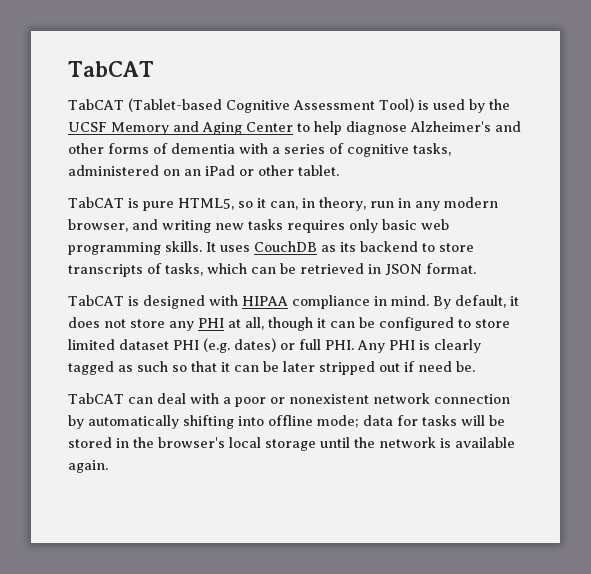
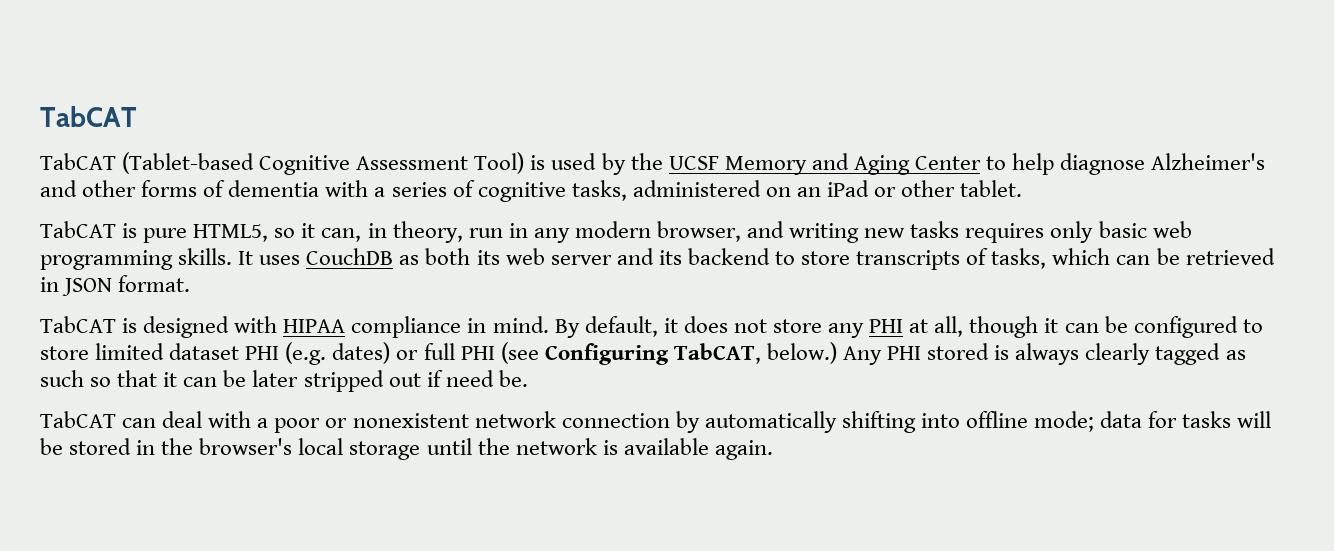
- It uses CouchDB as its backend to store transcripts of tasks, which can be retrieved in JSON format.
+ It uses CouchDB as both its web server and its backend to store transcripts of tasks, which can be retrieved in JSON format.
- By default, it does not store any PHI at all, though it can be configured to store limited dataset PHI (e.g. dates) or full PHI. Any PHI is clearly tagged as such so that it can be later stripped out if need be.
+ By default, it does not store any PHI at all, though it can be configured to store limited dataset PHI (e.g. dates) or full PHI (see Configuring TabCAT, below.) Any PHI stored is always clearly tagged as such so that it can be later stripped out if need be.

